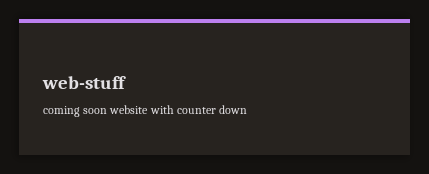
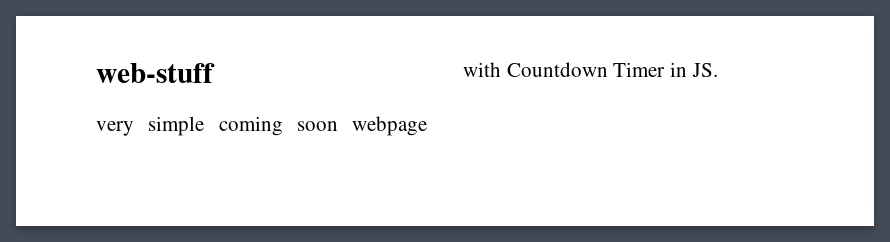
- coming soon website with counter down
+ very simple coming soon webpage with Countdown Timer in JS.

